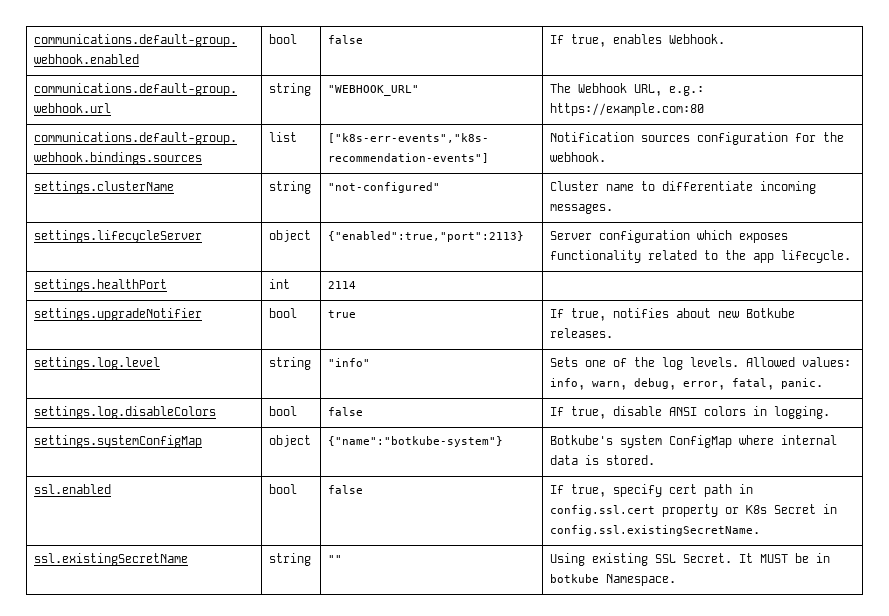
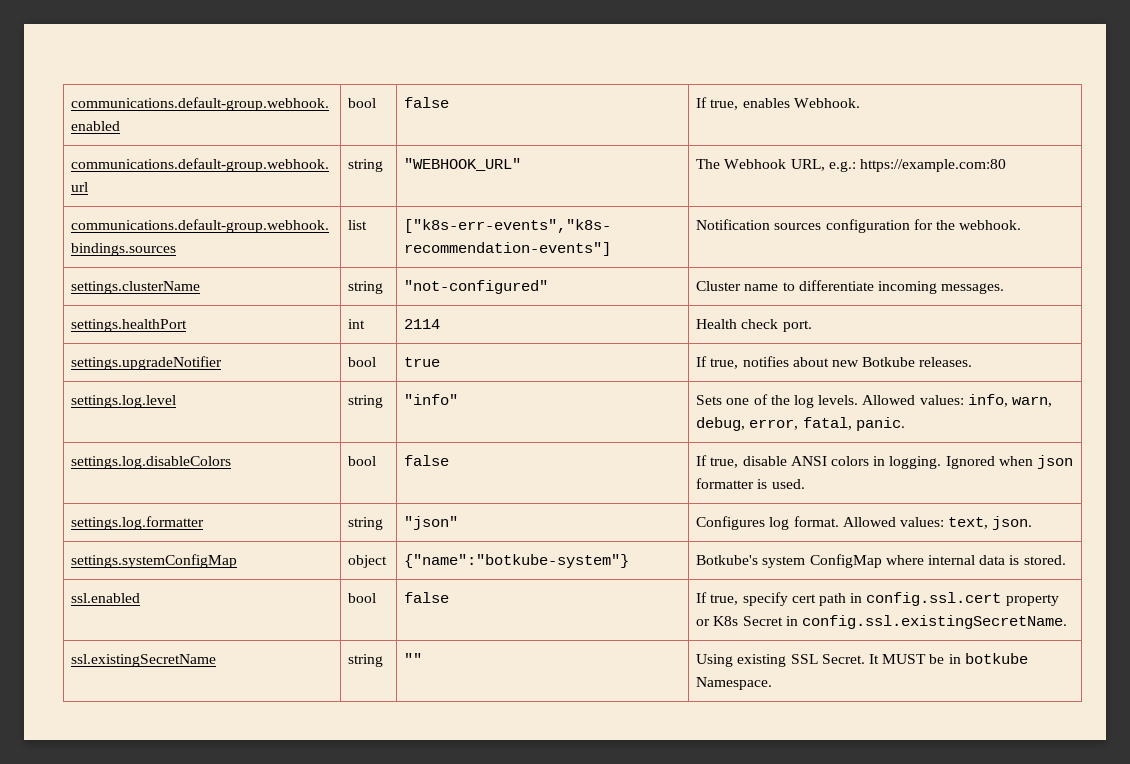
- settings.lifecycleServer | object | {"enabled":true,"port":2113} | Server configuration which exposes functionality related to the app lifecycle.
- settings.healthPort | int | 2114 |
+ settings.healthPort | int | 2114 | Health check port.
- settings.log.disableColors | bool | false | If true, disable ANSI colors in logging.
+ settings.log.disableColors | bool | false | If true, disable ANSI colors in logging. Ignored when json formatter is used.
+ settings.log.formatter | string | "json" | Configures log format. Allowed values: text, json.

